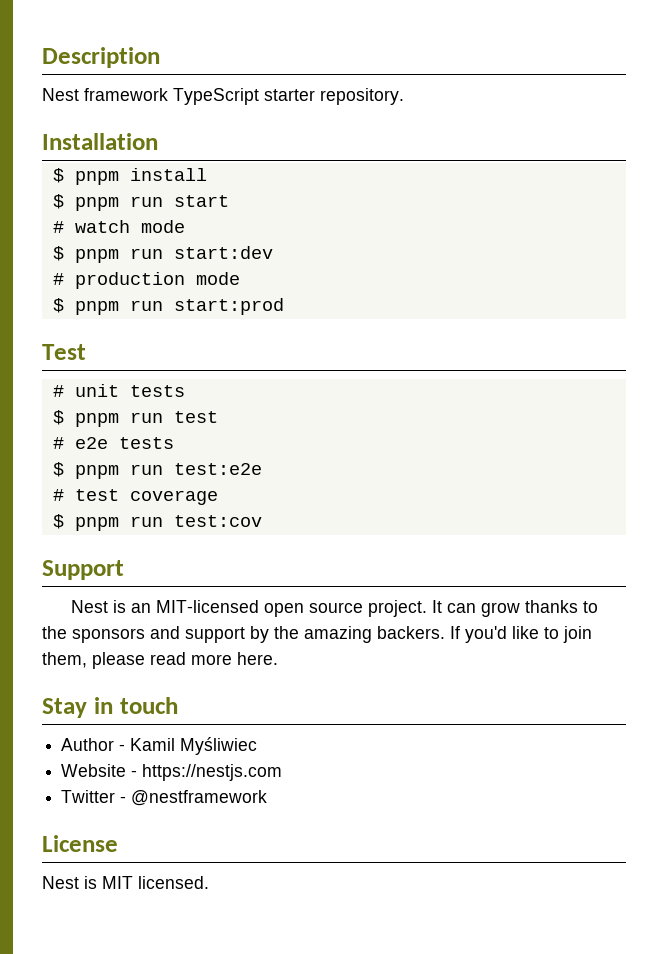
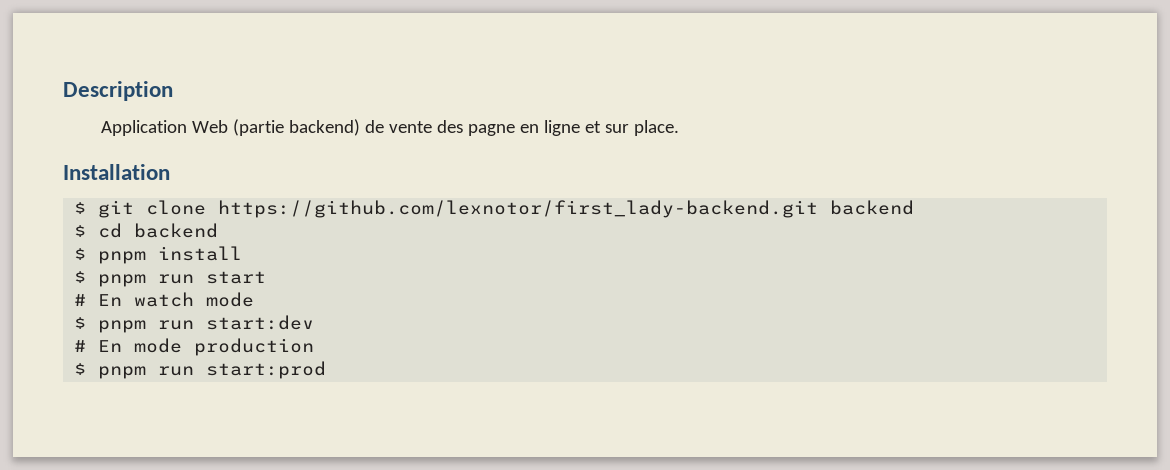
- Nest framework TypeScript starter repository.
+ Application Web (partie backend) de vente des pagne en ligne et sur place.
  Installation
+ $ git clone https://github.com/lexnotor/first_lady-backend.git backend
+ $ cd backend
- # watch mode
+ # En watch mode
- # production mode
+ # En mode production
- Test
- # unit tests
- $ pnpm run test
- # e2e tests
- $ pnpm run test:e2e
- # test coverage
- $ pnpm run test:cov
- Support
- Nest is an MIT-licensed open source project. It can grow thanks to the sponsors and support by the amazing backers. If you'd like to join them, please read more here.
- Stay in touch
- Author - Kamil Myśliwiec
- Website - https://nestjs.com
- Twitter - @nestframework
- License
- Nest is MIT licensed.

